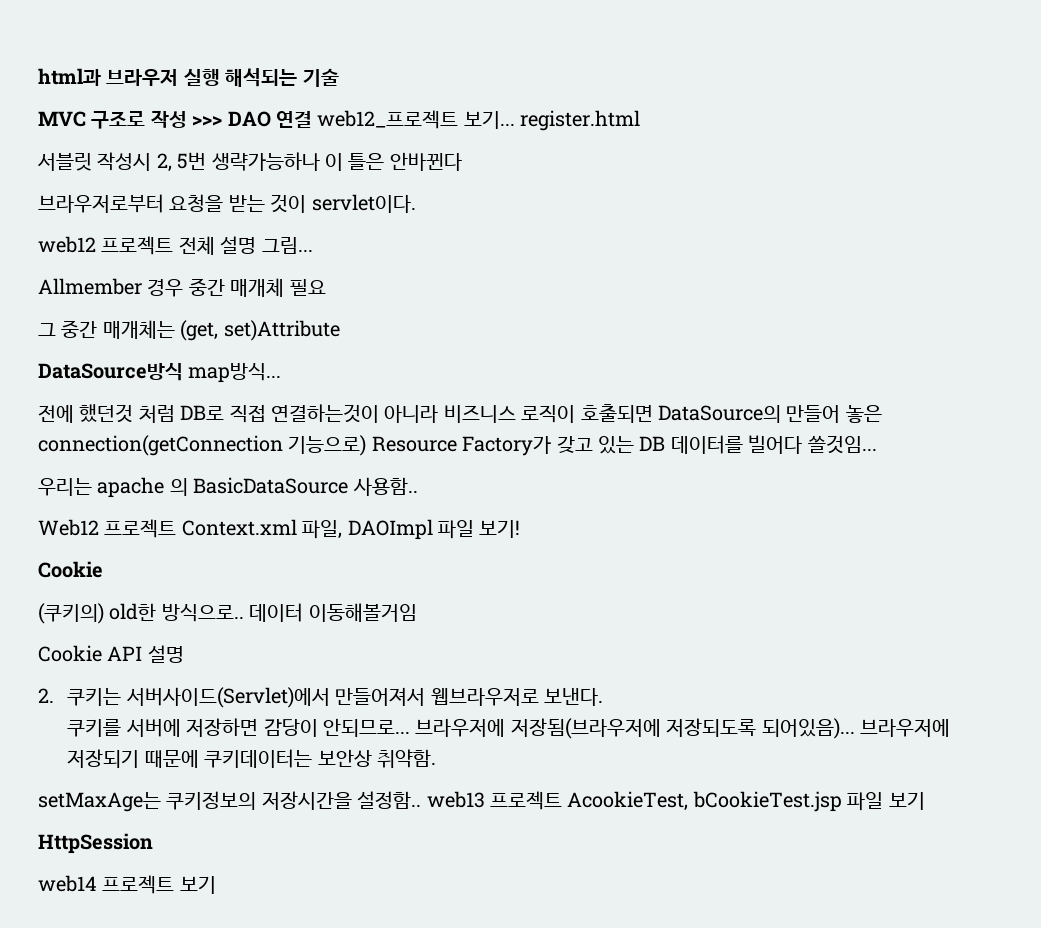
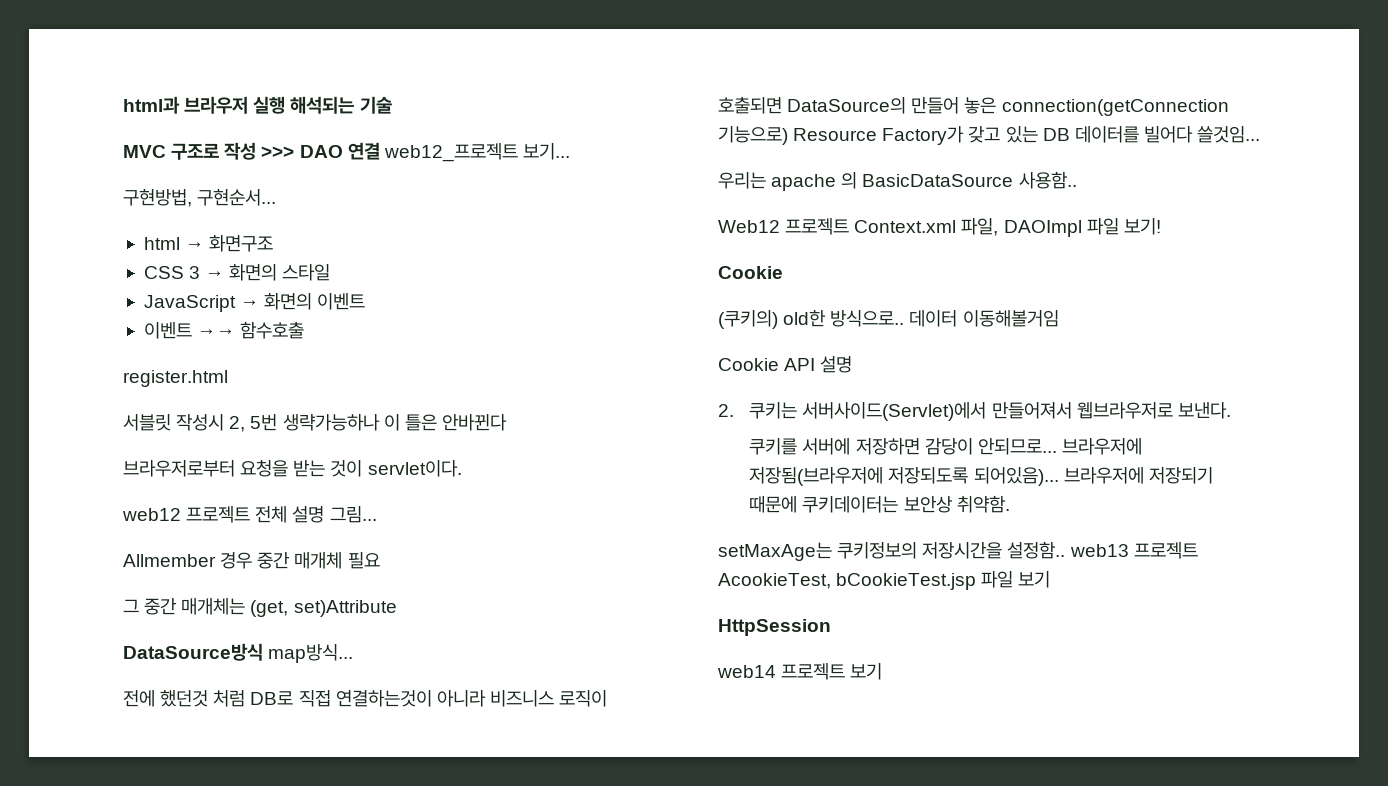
- MVC 구조로 작성 >>> DAO 연결 web12_프로젝트 보기... register.html
+ MVC 구조로 작성 >>> DAO 연결 web12_프로젝트 보기...
+ 구현방법, 구현순서...
+ html → 화면구조
+ CSS 3 → 화면의 스타일
+ JavaScript → 화면의 이벤트
+ 이벤트 →→ 함수호출
+ register.html

